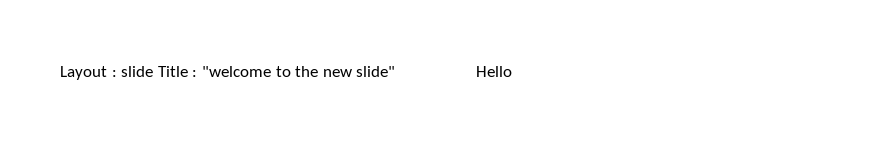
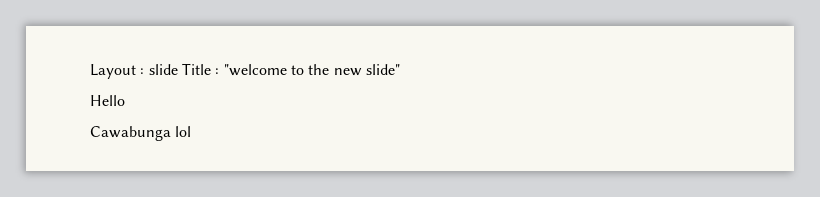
+ Cawabunga lol

